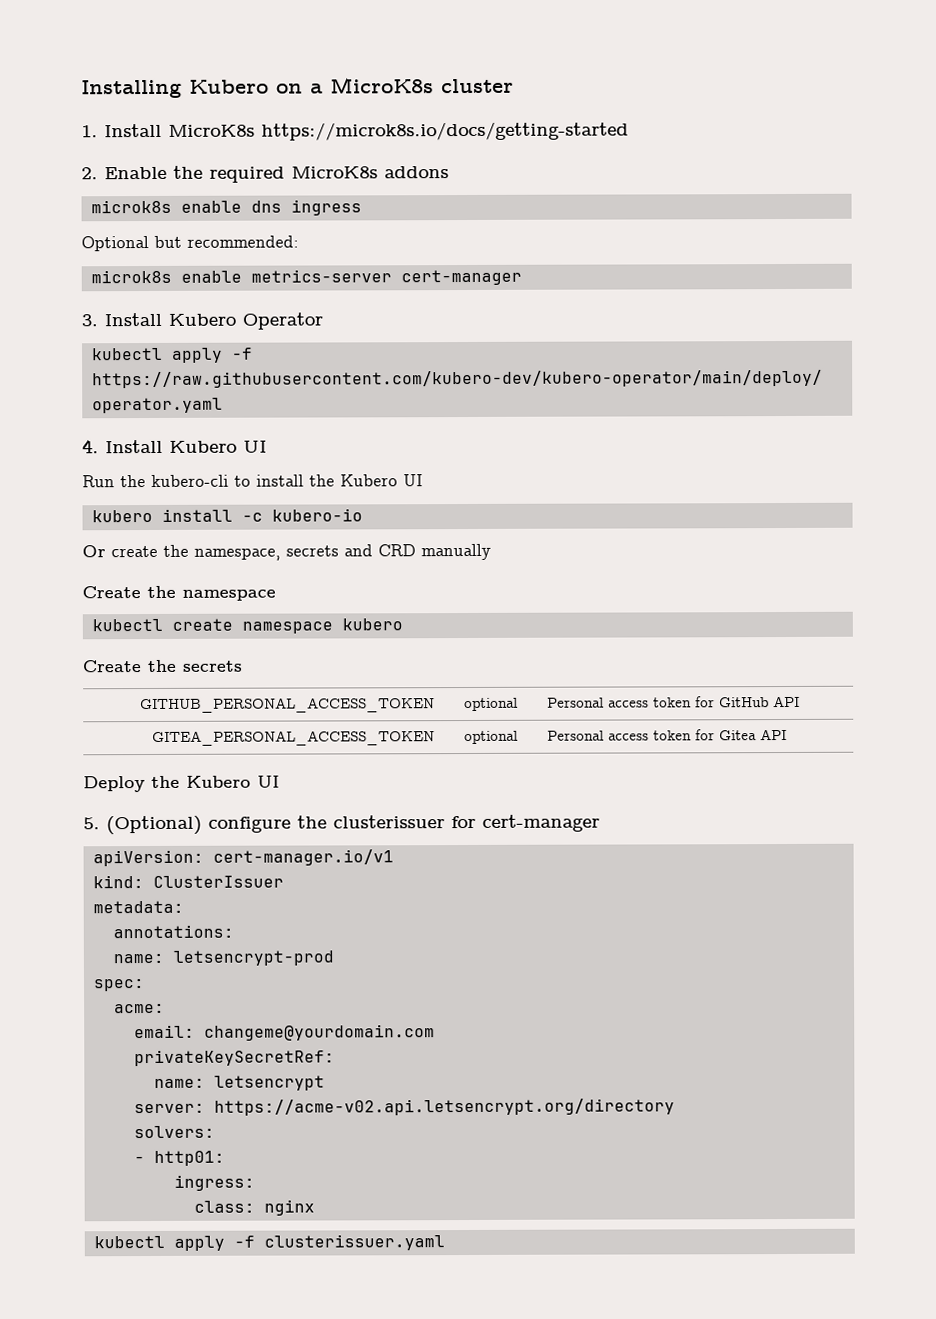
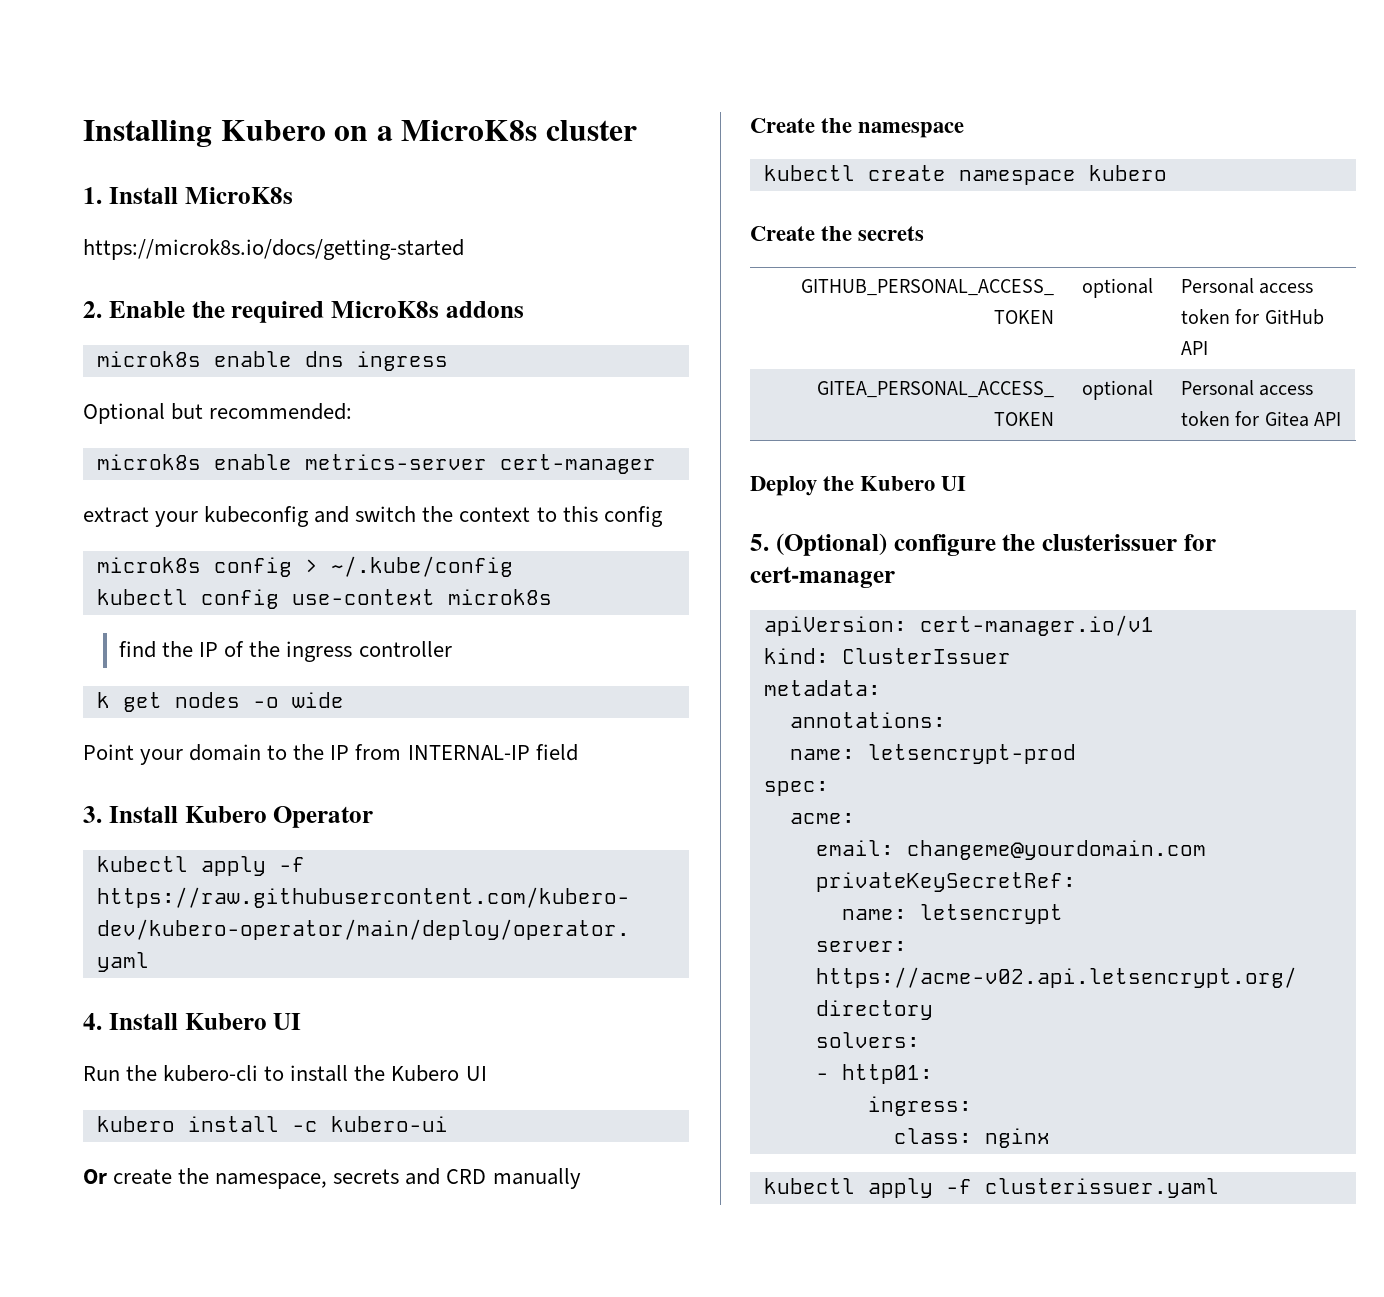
- 1. Install MicroK8s https://microk8s.io/docs/getting-started
+ 1. Install MicroK8s
+ https://microk8s.io/docs/getting-started
+ extract your kubeconfig and switch the context to this config
+ microk8s config > ~/.kube/config
+ kubectl config use-context microk8s
+ find the IP of the ingress controller
+ k get nodes -o wide
+ Point your domain to the IP from INTERNAL-IP field
- kubero install -c kubero-io
+ kubero install -c kubero-ui

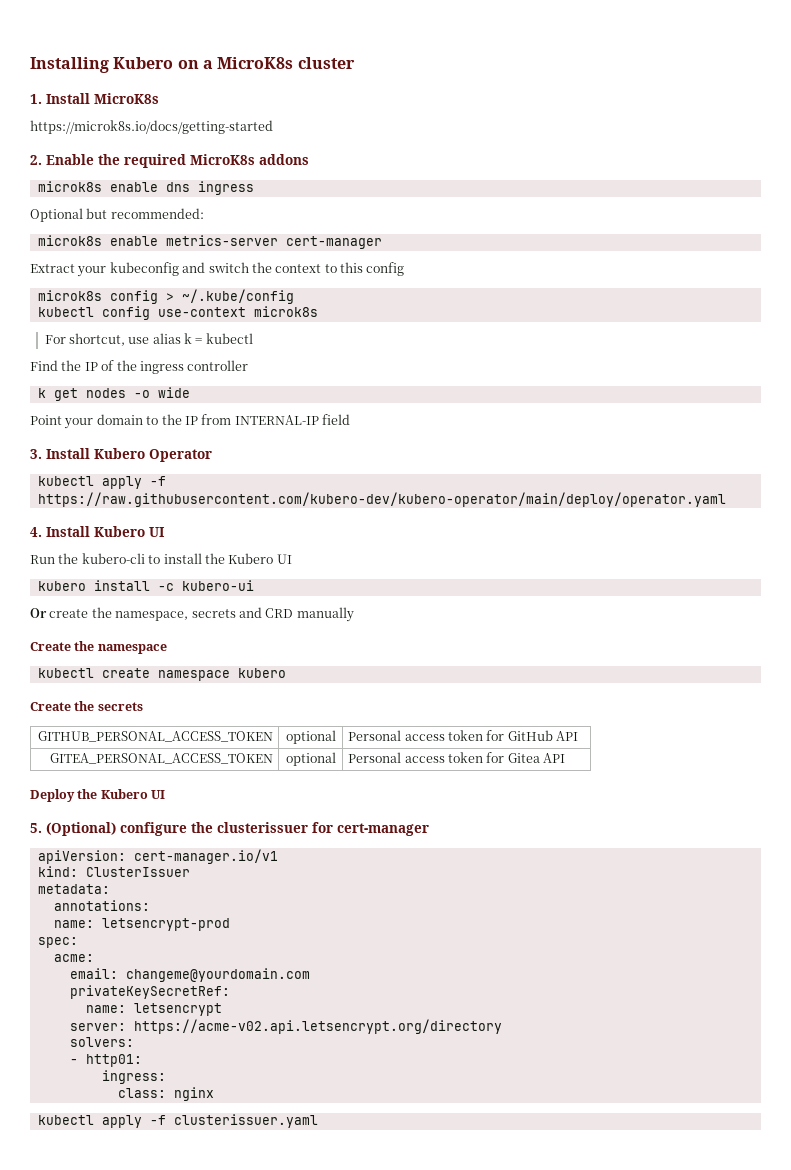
- extract your kubeconfig and switch the context to this config
+ Extract your kubeconfig and switch the context to this config
- find the IP of the ingress controller
+ For shortcut, use alias k = kubectl
+ Find the IP of the ingress controller

